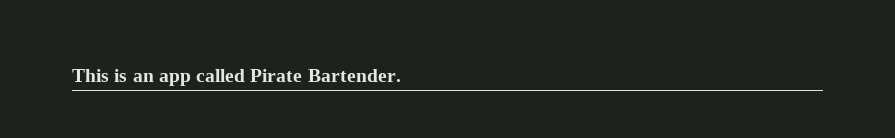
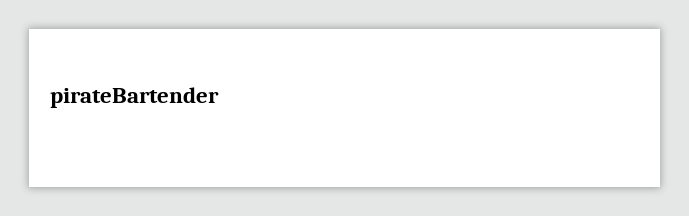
- This is an app called Pirate Bartender.
+ pirateBartender

